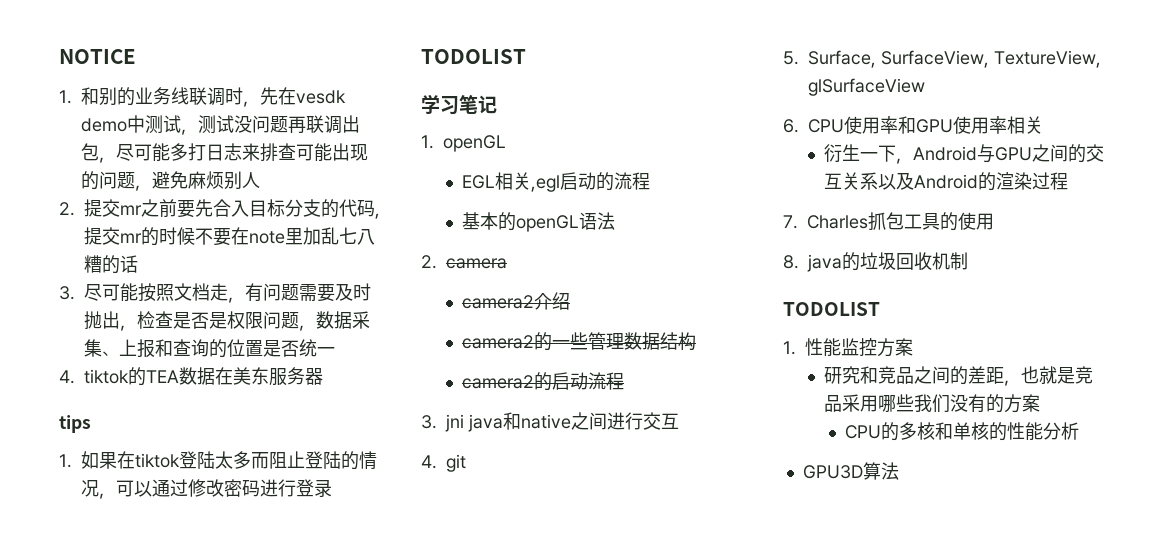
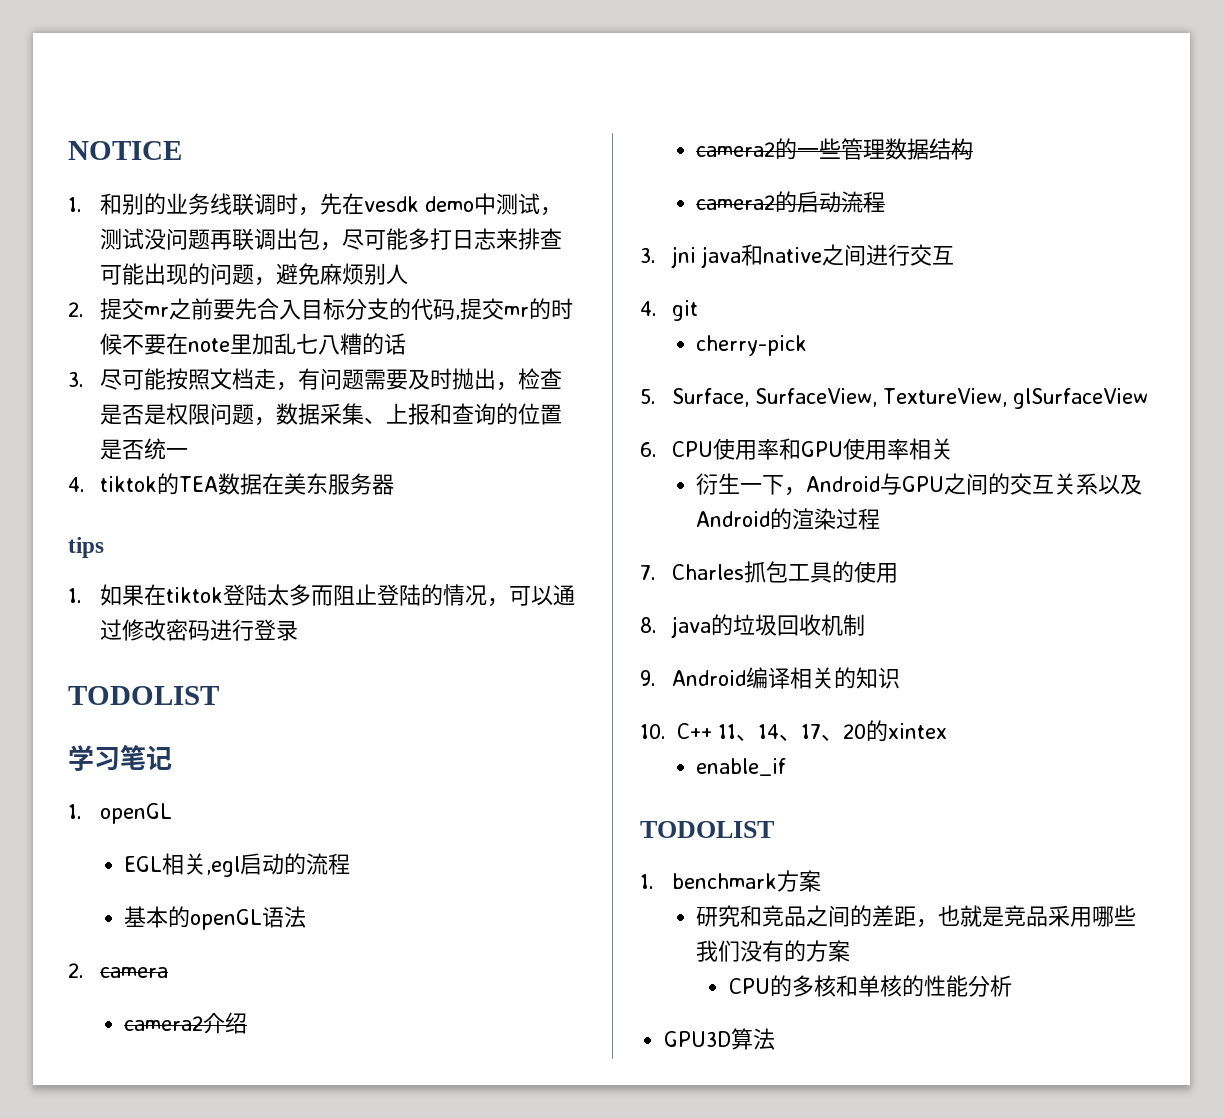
+ cherry-pick
+ 9. Android编译相关的知识
+ 10. C++ 11、14、17、20的xintex
+ enable_if
- 1.性能监控方案
+ 1. benchmark方案

